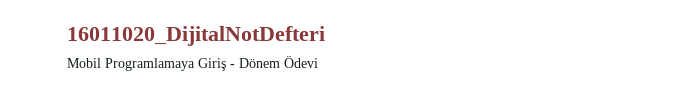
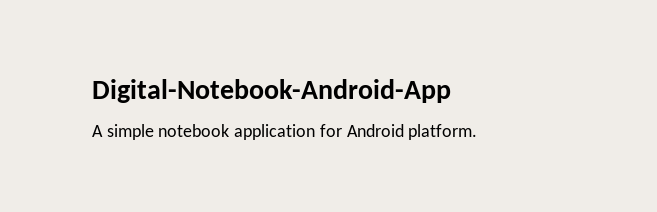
- 16011020_DijitalNotDefteri
- Mobil Programlamaya Giriş - Dönem Ödevi
+ Digital-Notebook-Android-App
+ A simple notebook application for Android platform.

